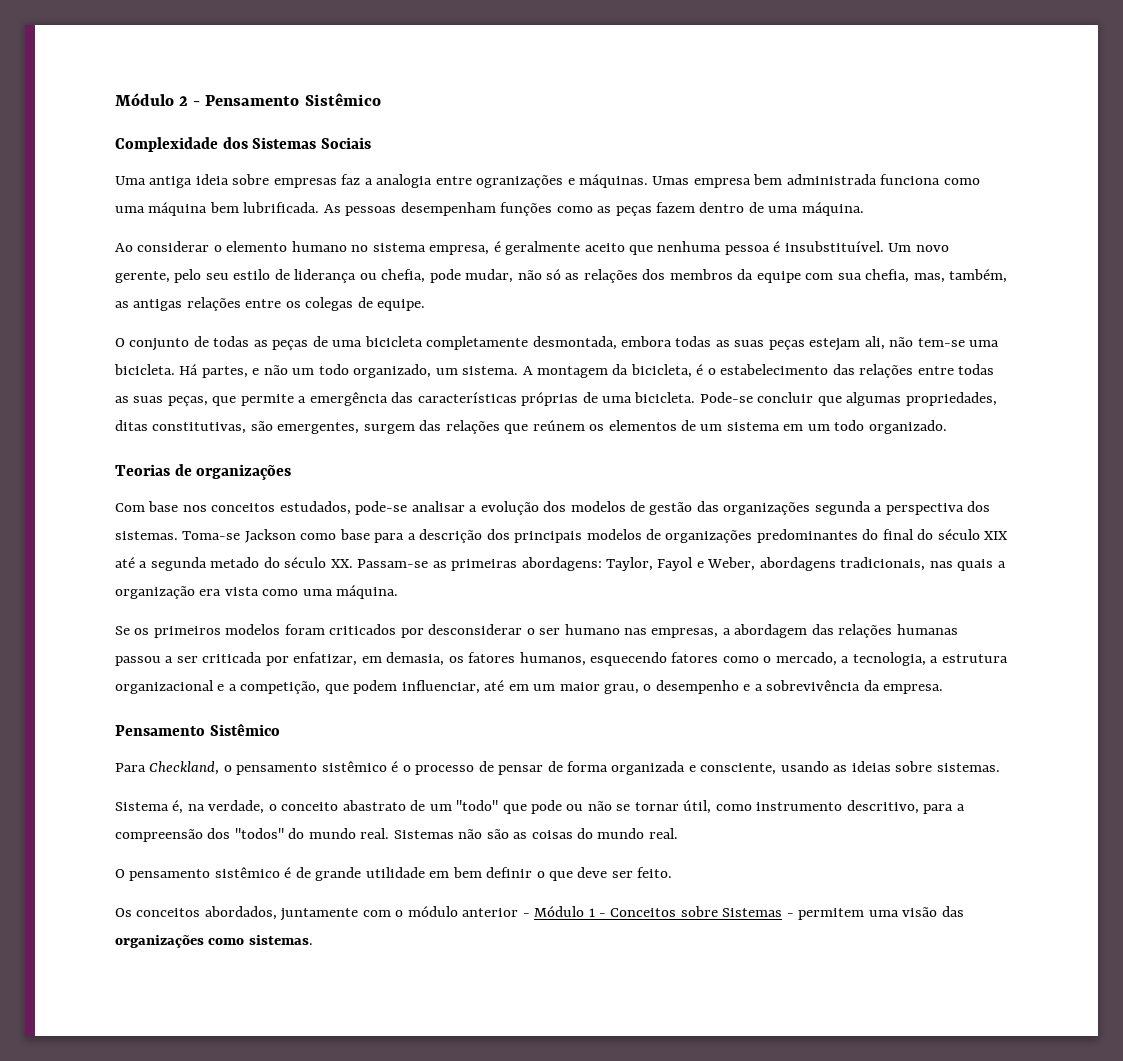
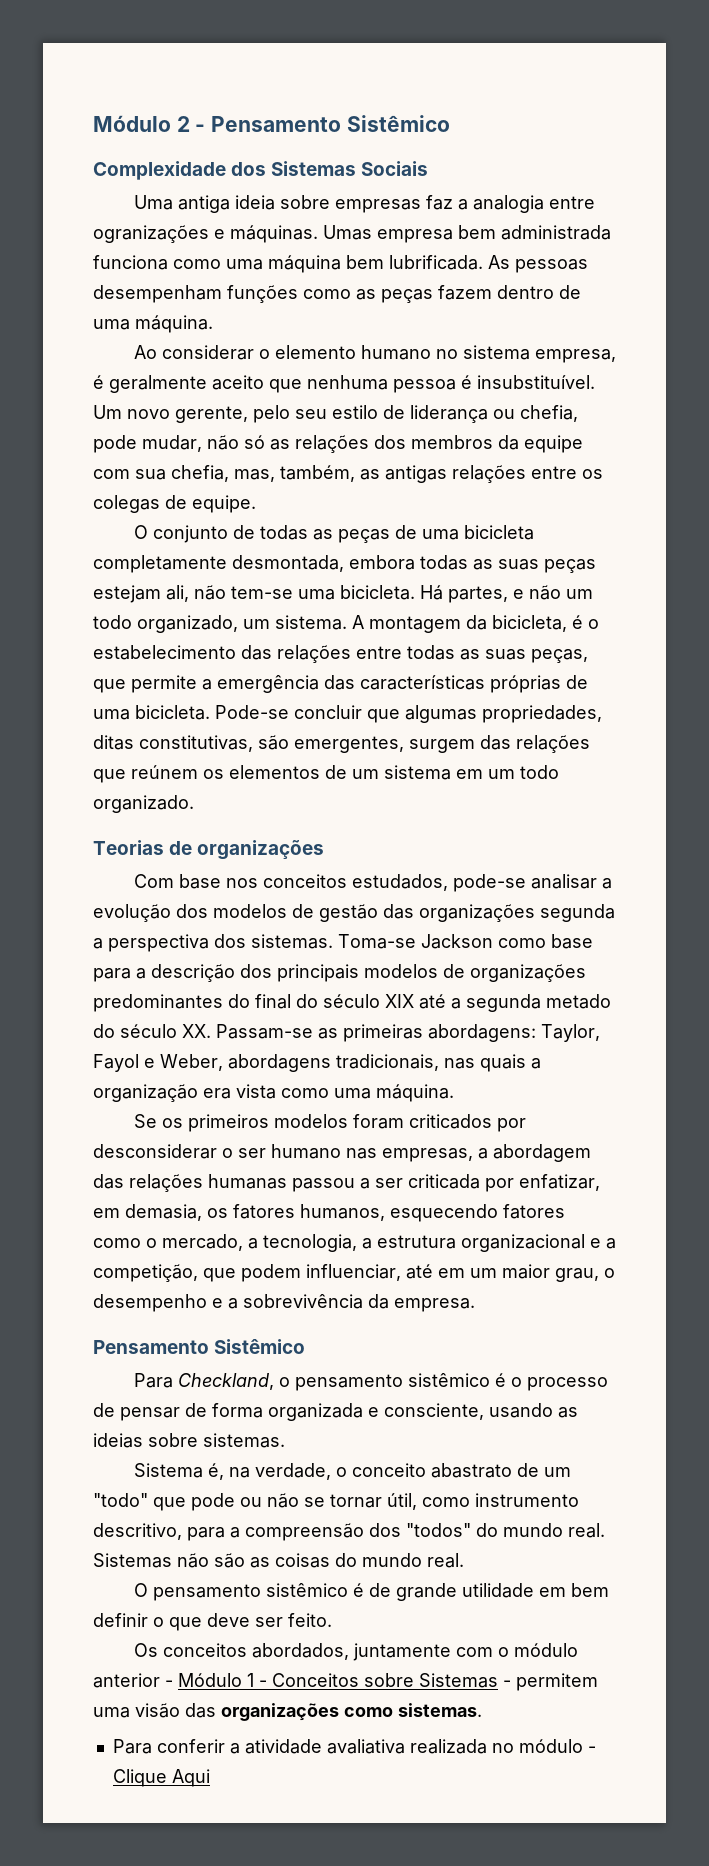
+ Para conferir a atividade avaliativa realizada no módulo - Clique Aqui

